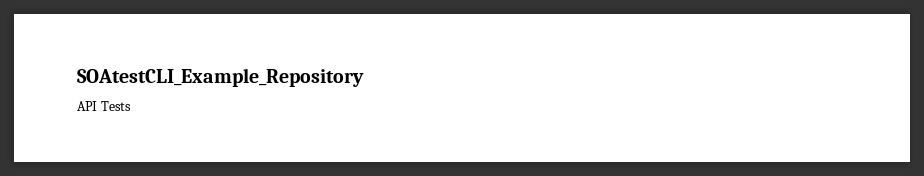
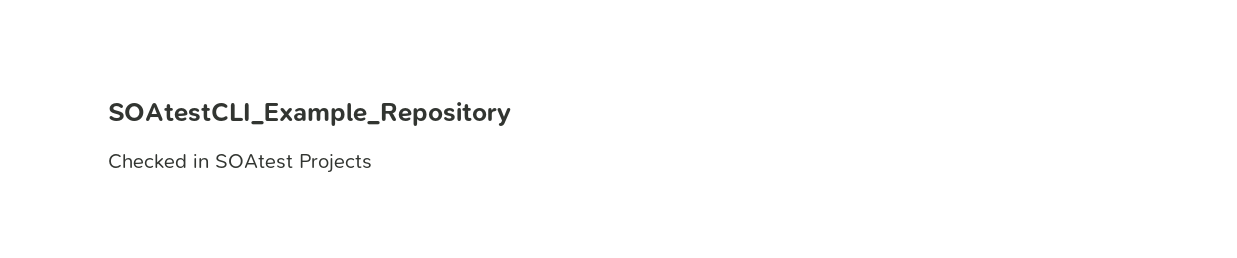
- API Tests
+ Checked in SOAtest Projects

